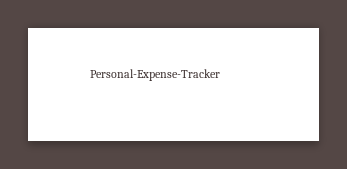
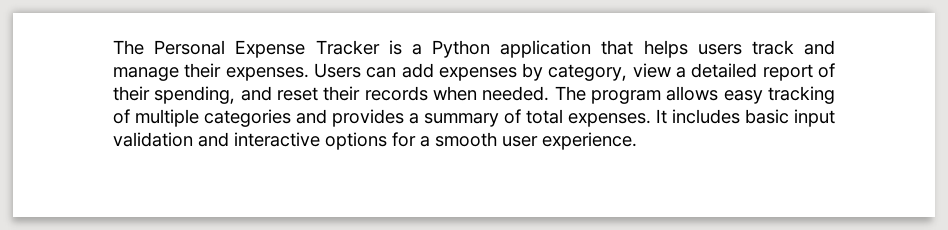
- Personal-Expense-Tracker
+ The Personal Expense Tracker is a Python application that helps users track and manage their expenses. Users can add expenses by category, view a detailed report of their spending, and reset their records when needed. The program allows easy tracking of multiple categories and provides a summary of total expenses. It includes basic input validation and interactive options for a smooth user experience.

